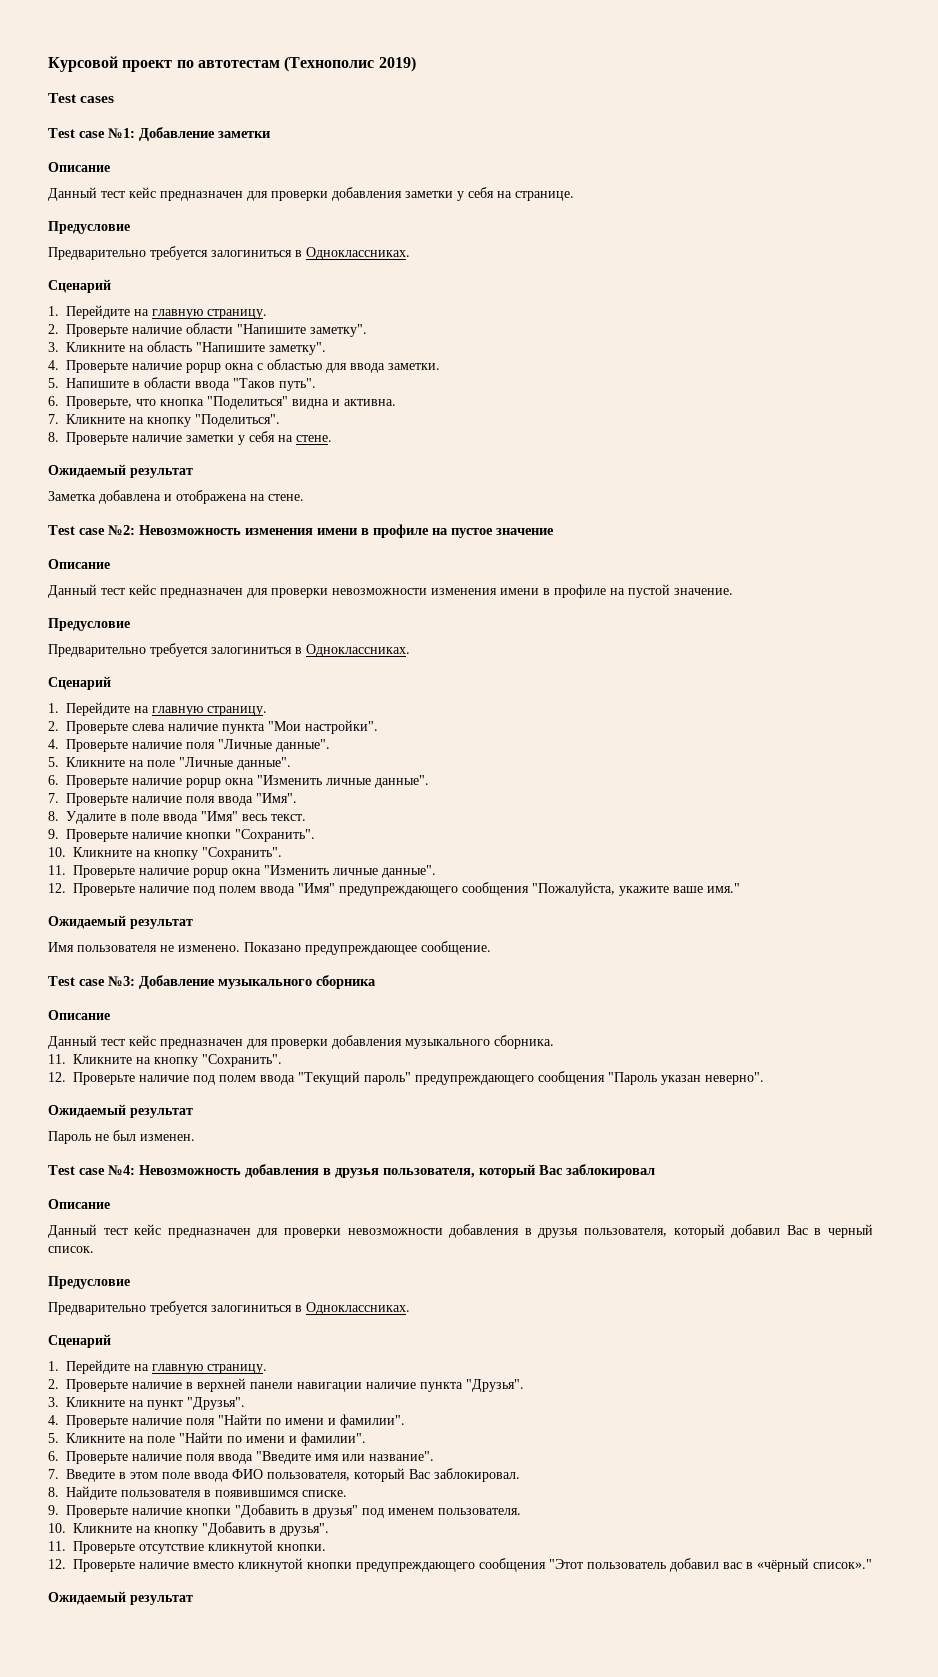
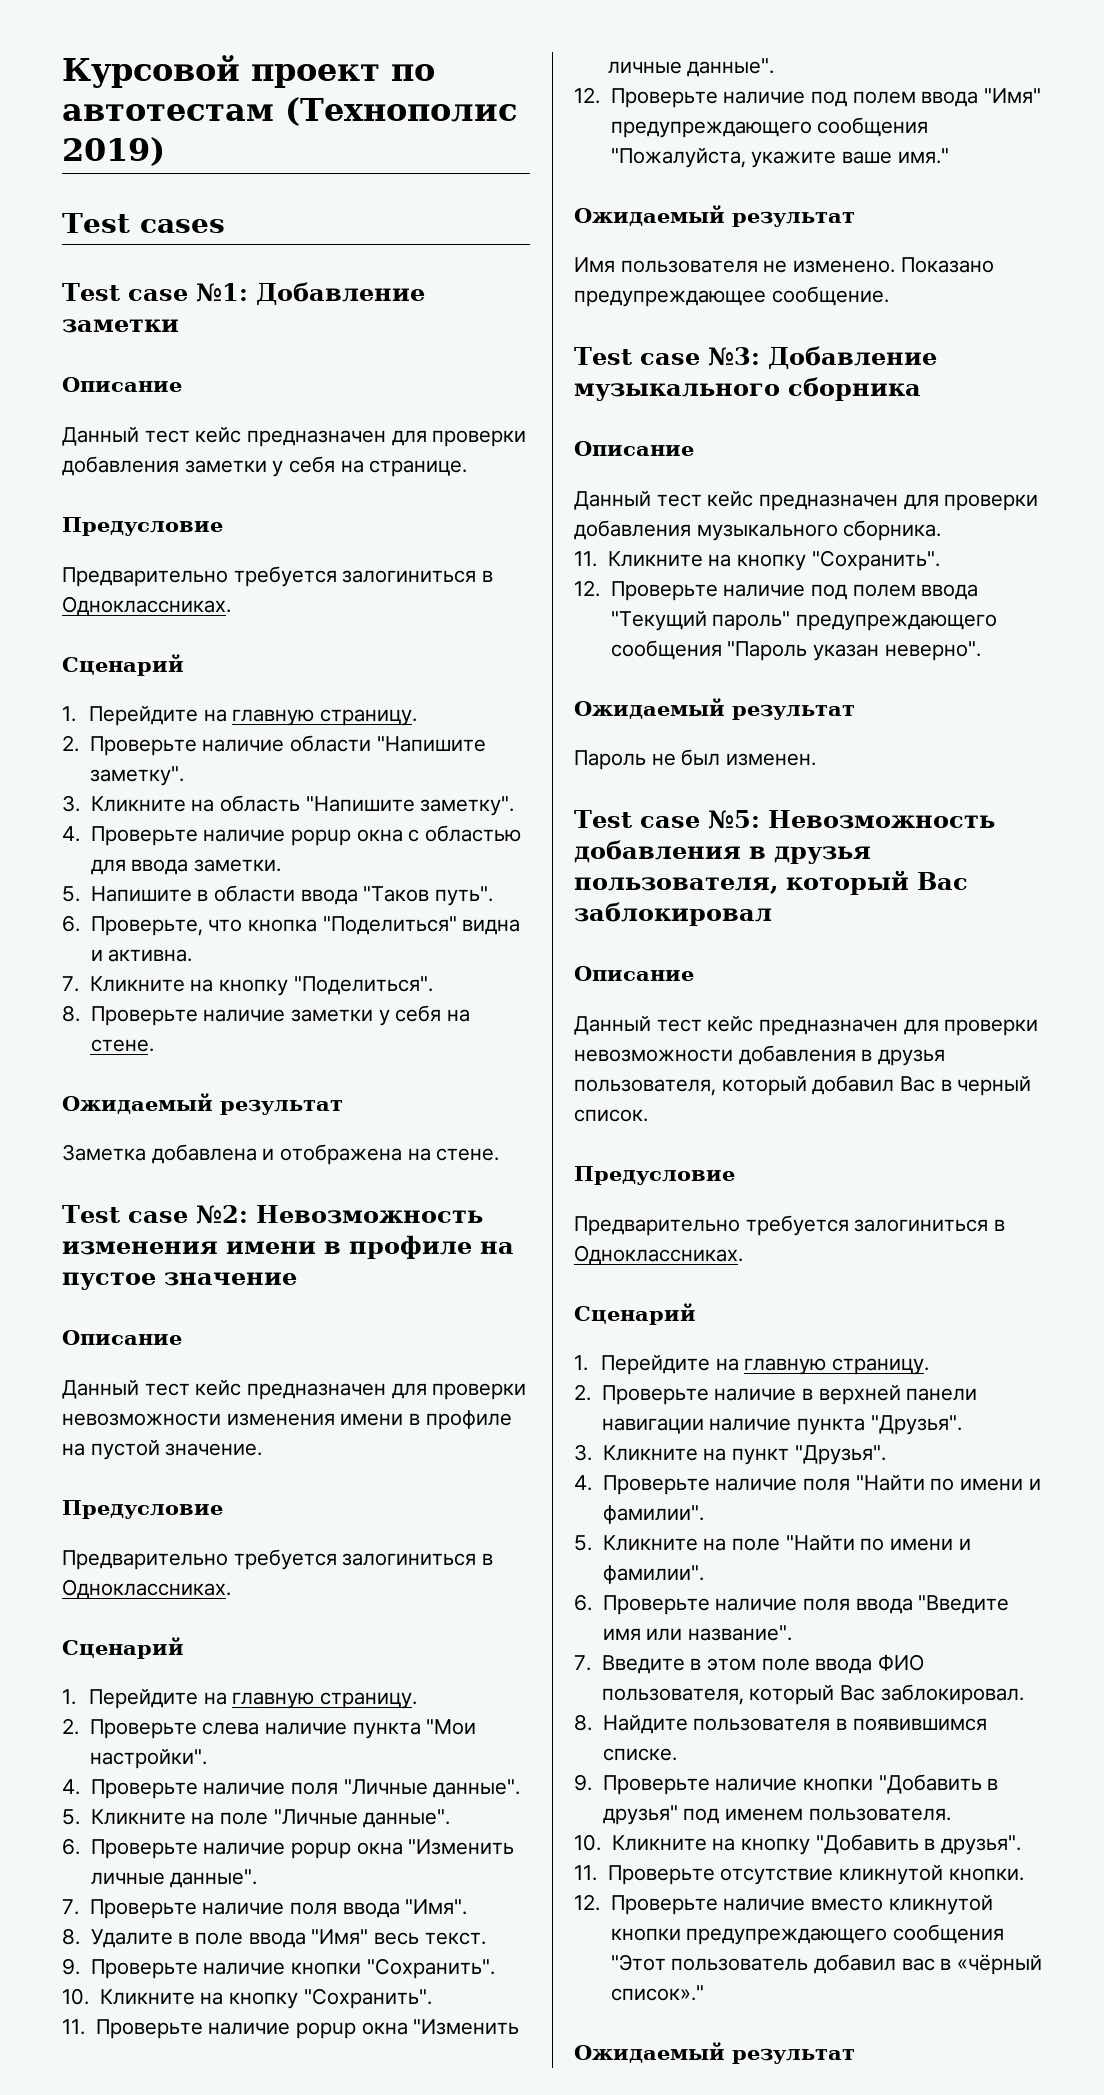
- Test case №4: Невозможность добавления в друзья пользователя, который Вас заблокировал
+ Test case №5: Невозможность добавления в друзья пользователя, который Вас заблокировал

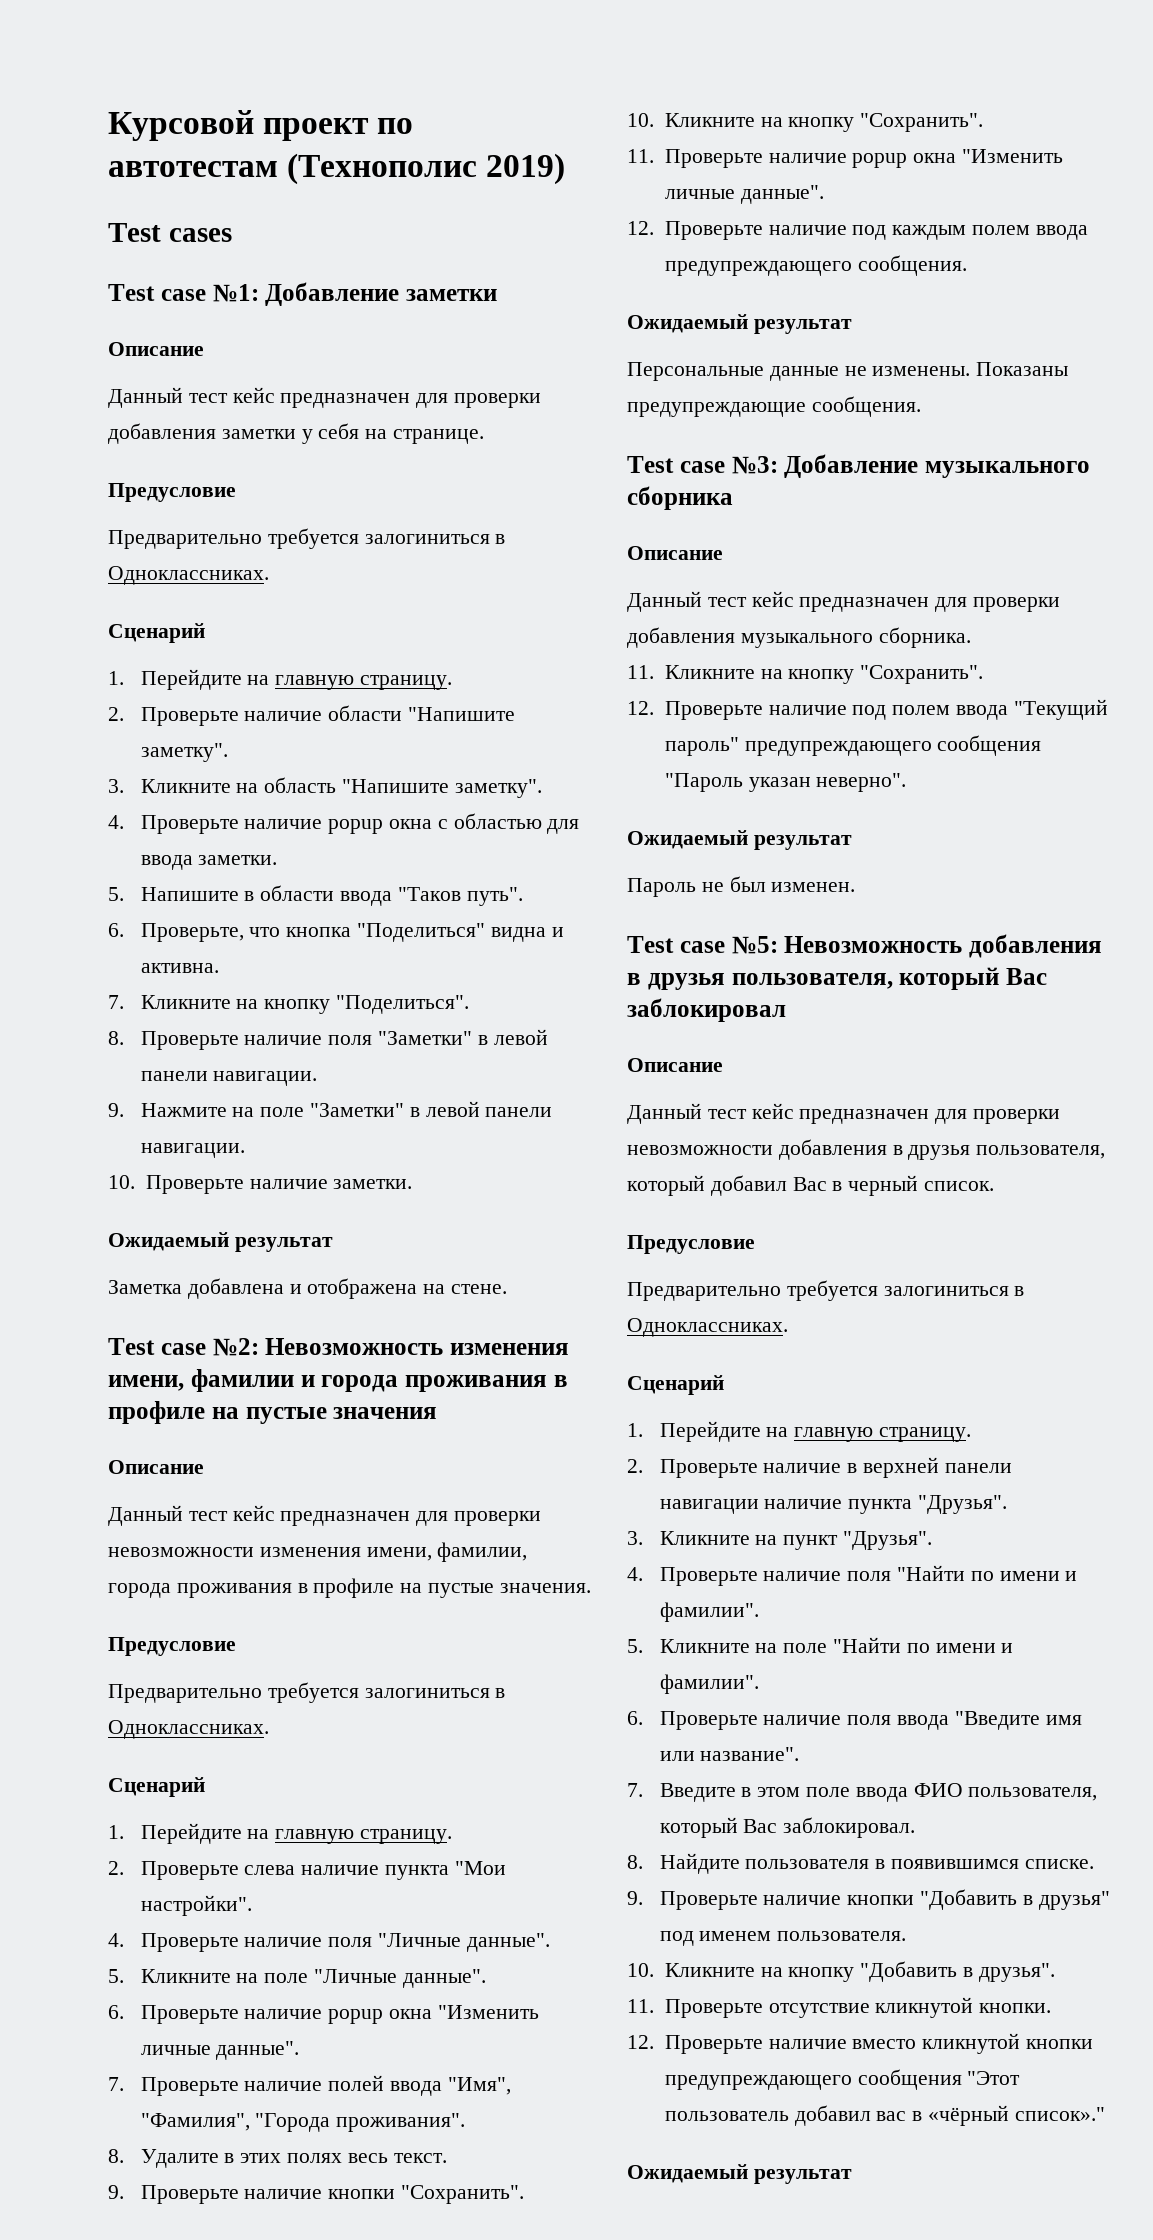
- 8. Проверьте наличие заметки у себя на стене.
+ 8. Проверьте наличие поля "Заметки" в левой панели навигации.
+ 9. Нажмите на поле "Заметки" в левой панели навигации.
+ 10. Проверьте наличие заметки.
- Test case №2: Невозможность изменения имени в профиле на пустое значение
+ Test case №2: Невозможность изменения имени, фамилии и города проживания в профиле на пустые значения
- Данный тест кейс предназначен для проверки невозможности изменения имени в профиле на пустой значение.
+ Данный тест кейс предназначен для проверки невозможности изменения имени, фамилии, города проживания в профиле на пустые значения.
- 7. Проверьте наличие поля ввода "Имя".
+ 7. Проверьте наличие полей ввода "Имя", "Фамилия", "Города проживания".
- 8. Удалите в поле ввода "Имя" весь текст.
+ 8. Удалите в этих полях весь текст.
- 12. Проверьте наличие под полем ввода "Имя" предупреждающего сообщения "Пожалуйста, укажите ваше имя."
+ 12. Проверьте наличие под каждым полем ввода предупреждающего сообщения.
  Ожидаемый результат
- Имя пользователя не изменено. Показано предупреждающее сообщение.
+ Персональные данные не изменены. Показаны предупреждающие сообщения.

